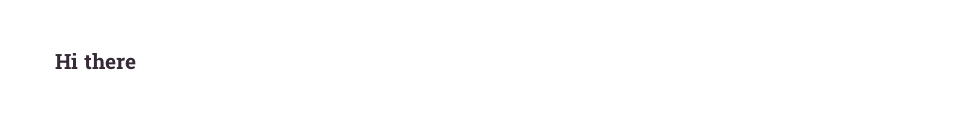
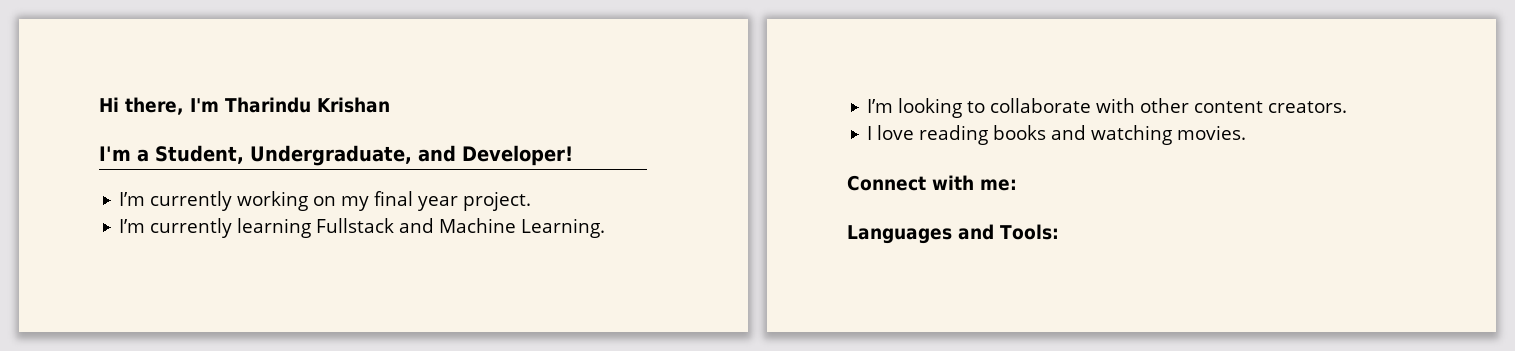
- Hi there
+ Hi there, I'm Tharindu Krishan
+ I'm a Student, Undergraduate, and Developer!
+ I’m currently working on my final year project.
+ I’m currently learning Fullstack and Machine Learning.
+ I’m looking to collaborate with other content creators.
+ I love reading books and watching movies.
+ Connect with me:
+ Languages and Tools:

